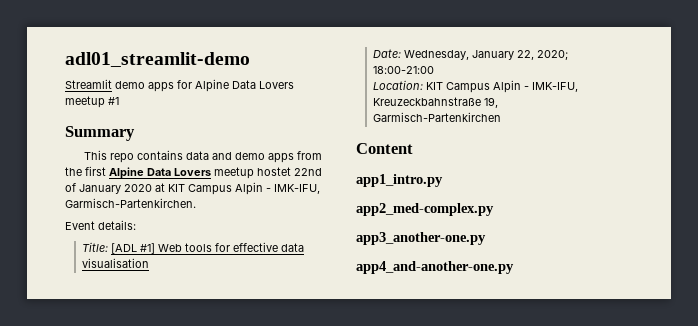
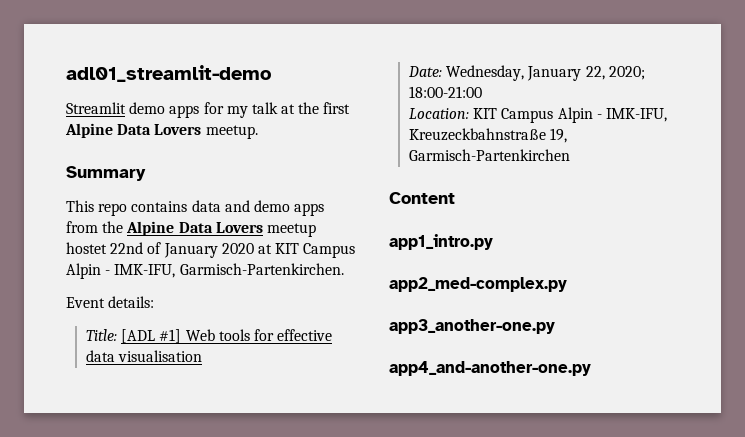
- Streamlit demo apps for Alpine Data Lovers meetup #1
+ Streamlit demo apps for my talk at the first Alpine Data Lovers meetup.
- This repo contains data and demo apps from the first Alpine Data Lovers meetup hostet 22nd of January 2020 at KIT Campus Alpin - IMK-IFU, Garmisch-Partenkirchen.
+ This repo contains data and demo apps from the Alpine Data Lovers meetup hostet 22nd of January 2020 at KIT Campus Alpin - IMK-IFU, Garmisch-Partenkirchen.

